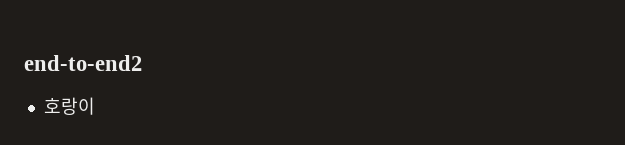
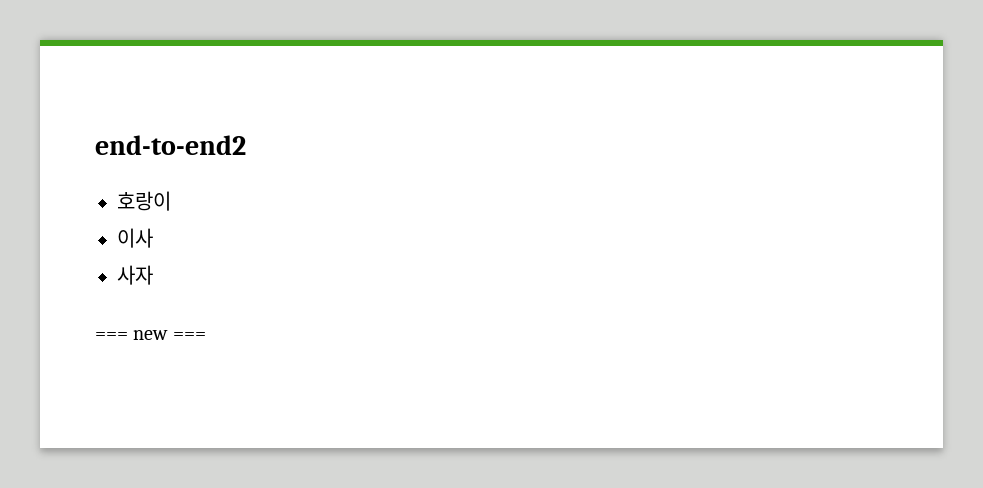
+ 이사
+ 사자
+ === new ===

